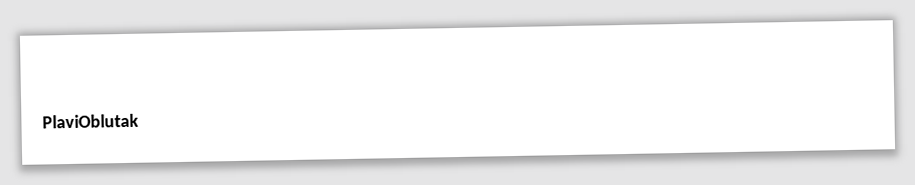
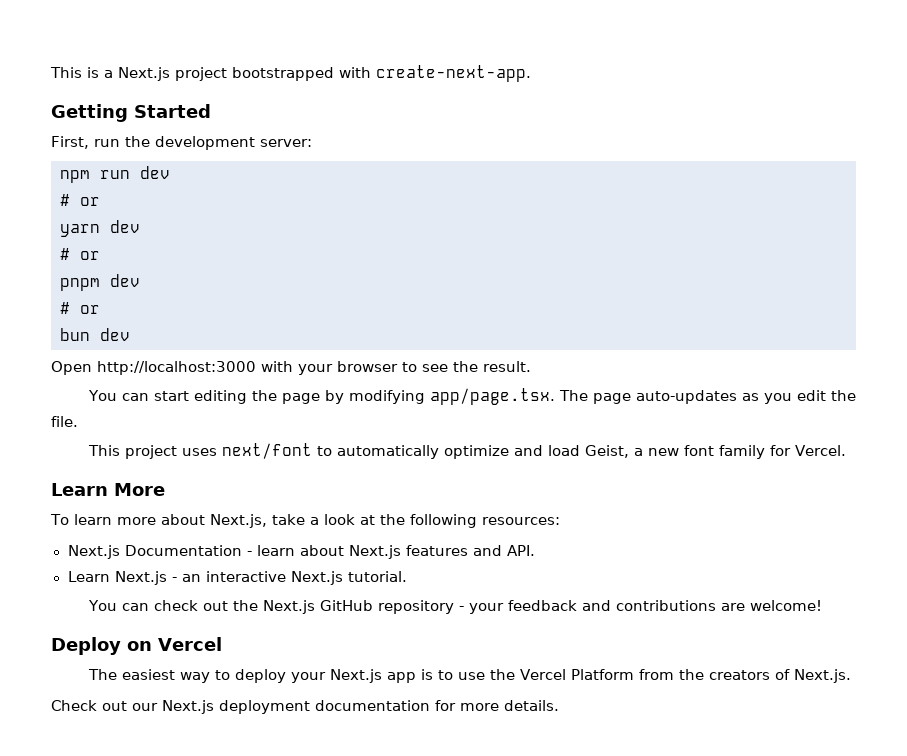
- PlaviOblutak
+ This is a Next.js project bootstrapped with create-next-app.
+ Getting Started
+ First, run the development server:
+ npm run dev
+ # or
+ yarn dev
+ # or
+ pnpm dev
+ # or
+ bun dev
+ Open http://localhost:3000 with your browser to see the result.
+ You can start editing the page by modifying app/page.tsx. The page auto-updates as you edit the file.
+ This project uses next/font to automatically optimize and load Geist, a new font family for Vercel.
+ Learn More
+ To learn more about Next.js, take a look at the following resources:
+ Next.js Documentation - learn about Next.js features and API.
+ Learn Next.js - an interactive Next.js tutorial.
+ You can check out the Next.js GitHub repository - your feedback and contributions are welcome!
+ Deploy on Vercel
+ The easiest way to deploy your Next.js app is to use the Vercel Platform from the creators of Next.js.
+ Check out our Next.js deployment documentation for more details.

